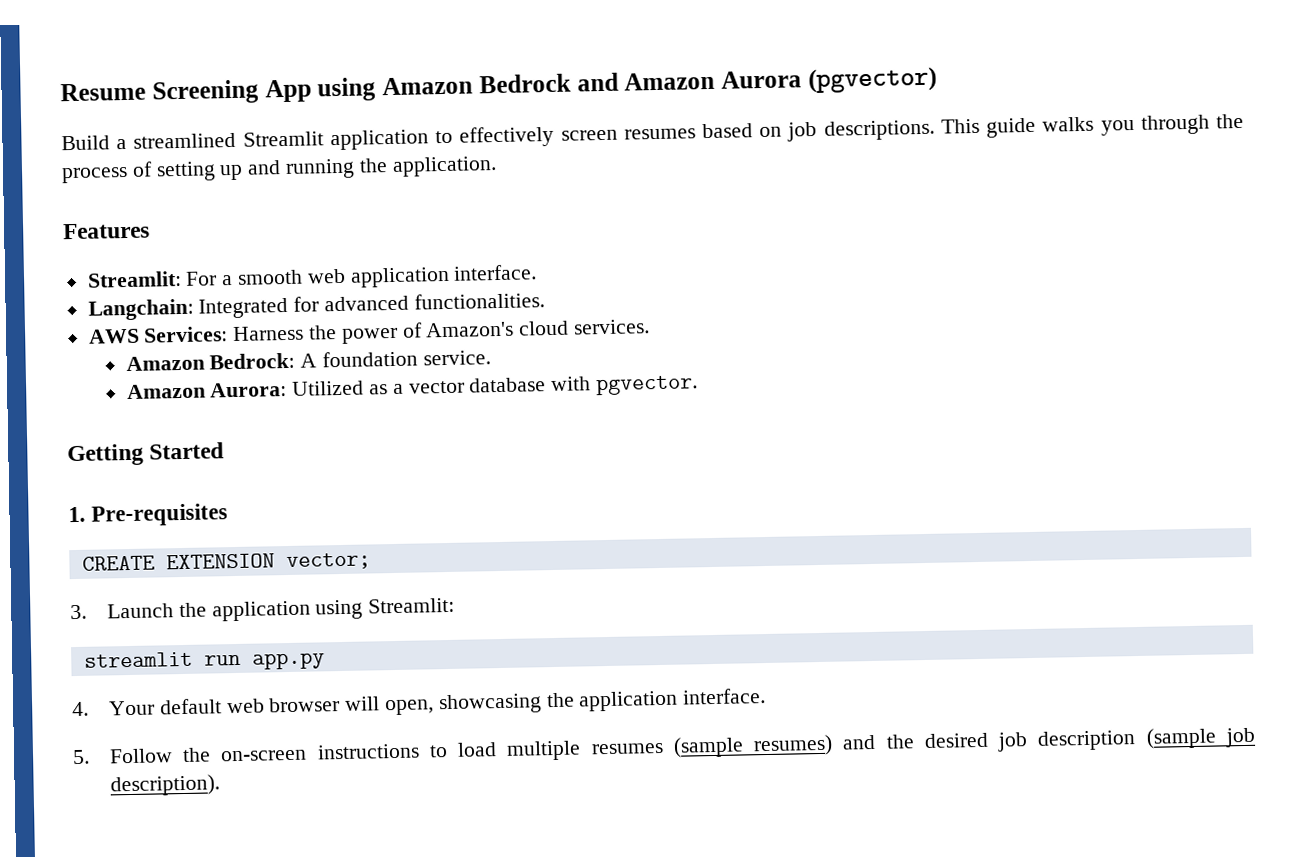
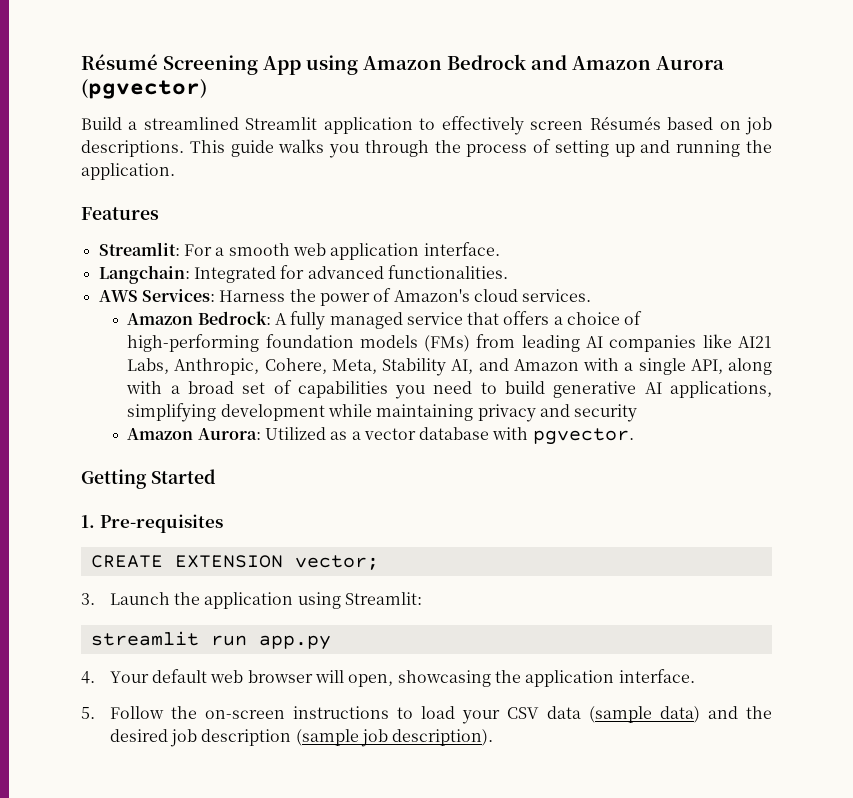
- Resume Screening App using Amazon Bedrock and Amazon Aurora (pgvector)
+ Résumé Screening App using Amazon Bedrock and Amazon Aurora (pgvector)
- Build a streamlined Streamlit application to effectively screen resumes based on job descriptions.
+ Build a streamlined Streamlit application to effectively screen Résumés based on job descriptions.
- Amazon Bedrock: A foundation service.
+ Amazon Bedrock: A fully managed service that offers a choice of high-performing foundation models (FMs) from leading AI companies like AI21 Labs, Anthropic, Cohere, Meta, Stability AI, and Amazon with a single API, along with a broad set of capabilities you need to build generative AI applications, simplifying development while maintaining privacy and security
- 5. Follow the on-screen instructions to load multiple resumes (sample resumes) and the desired job description (sample job description).
+ 5. Follow the on-screen instructions to load your CSV data (sample data) and the desired job description (sample job description).

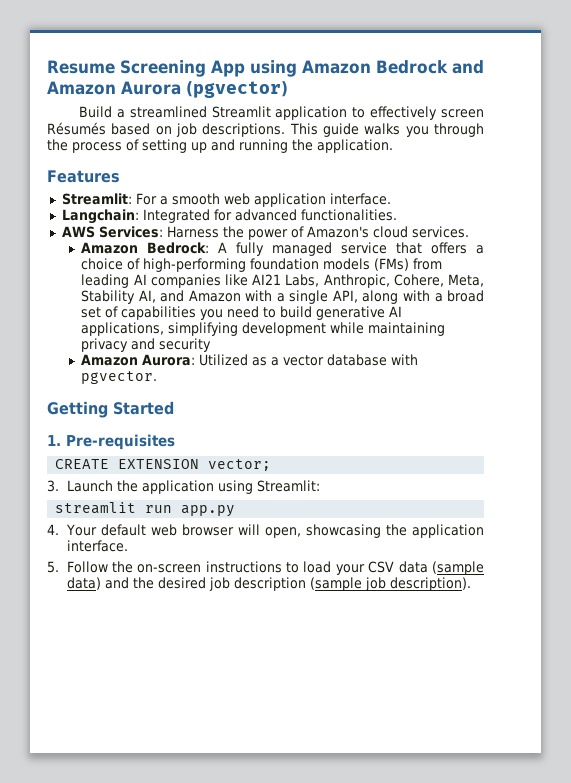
- Résumé Screening App using Amazon Bedrock and Amazon Aurora (pgvector)
+ Resume Screening App using Amazon Bedrock and Amazon Aurora (pgvector)

